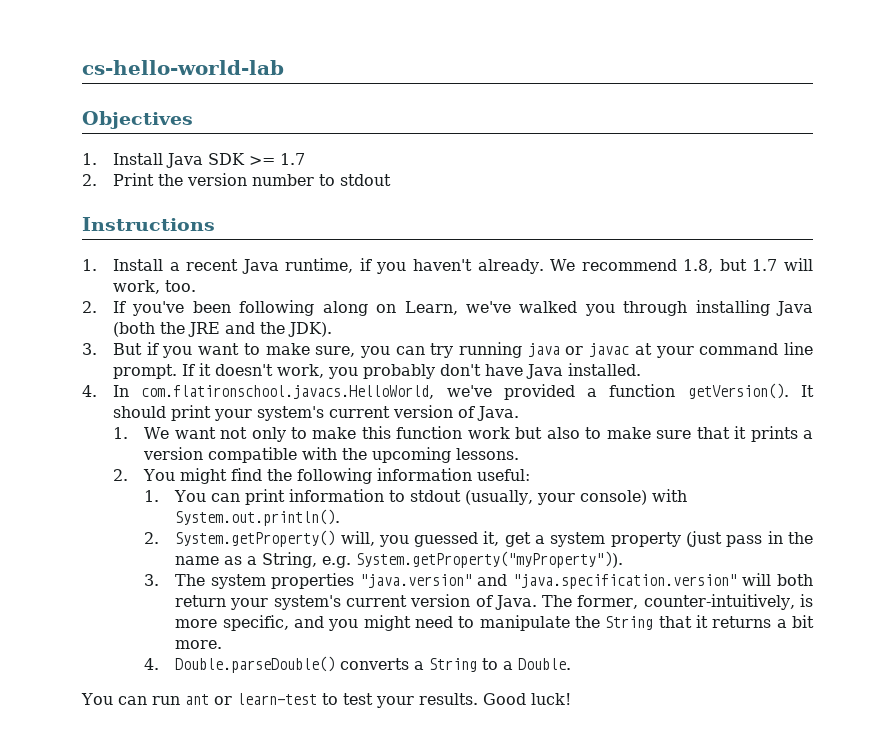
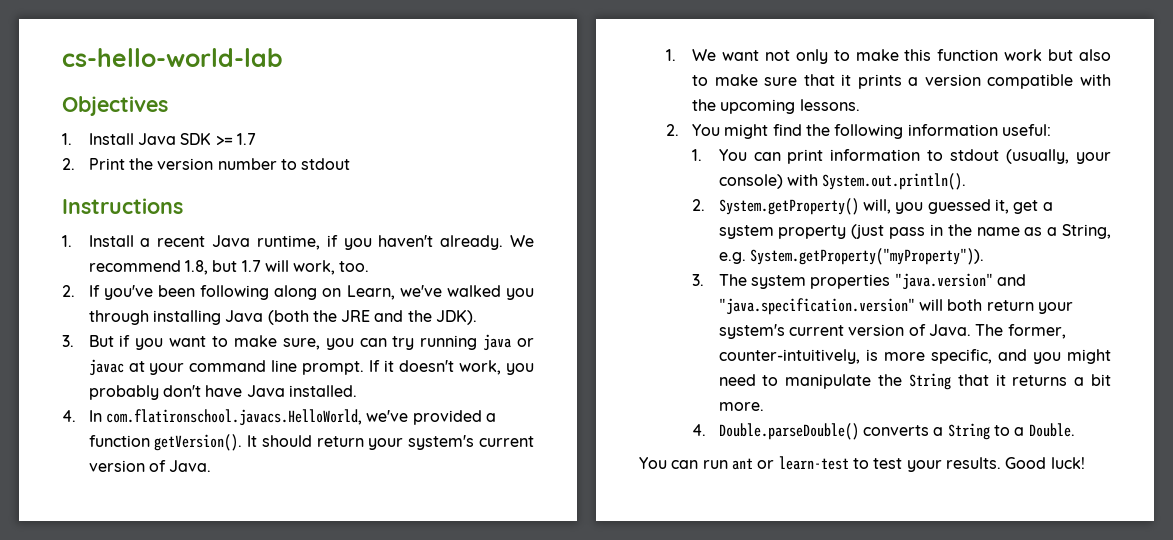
- It should print your system's current version of Java.
+ It should return your system's current version of Java.

